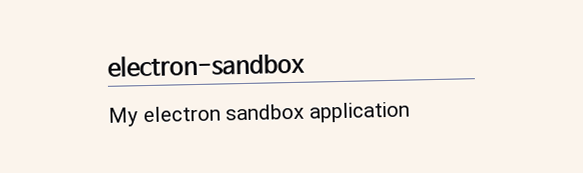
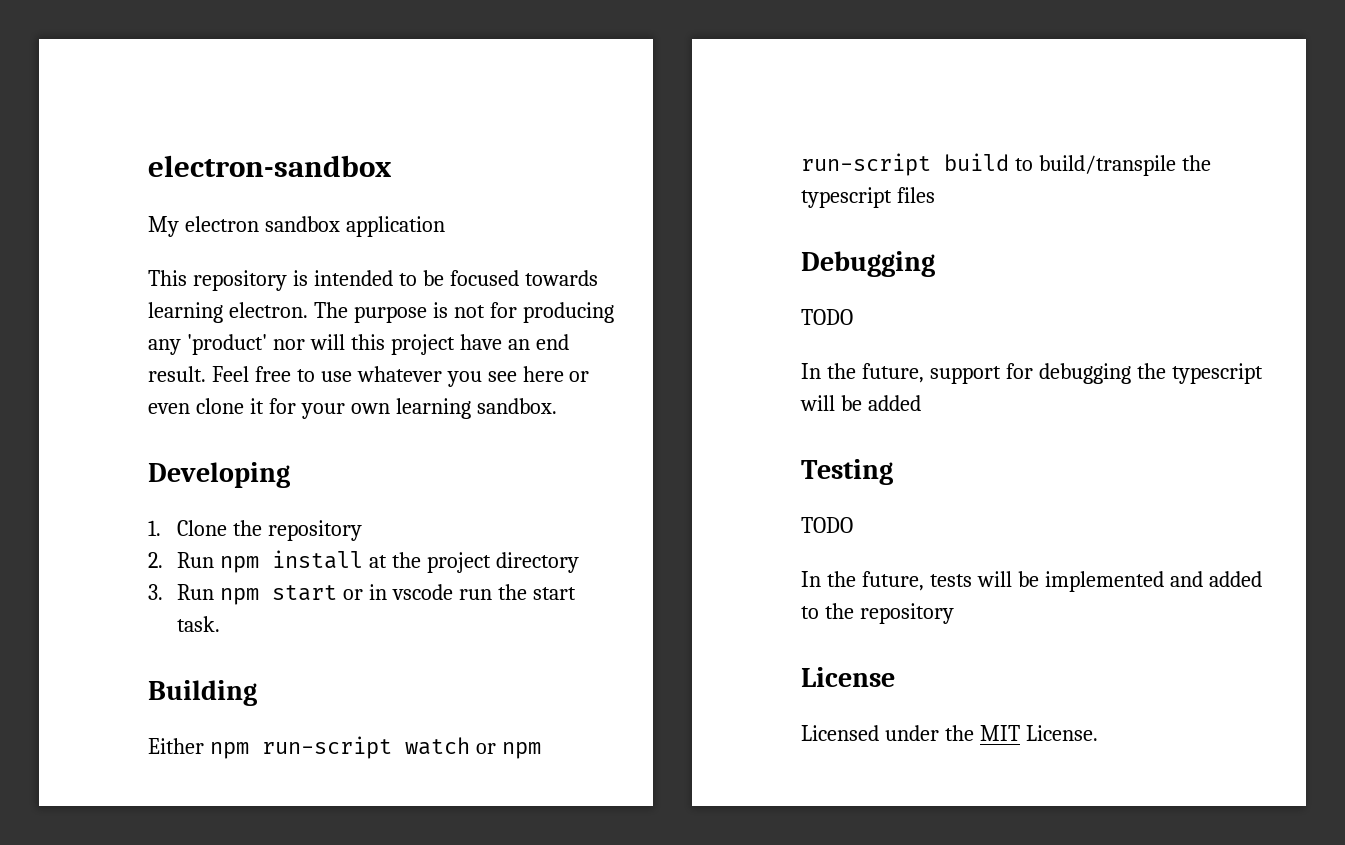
+ This repository is intended to be focused towards learning electron. The purpose is not for producing any 'product' nor will this project have an end result. Feel free to use whatever you see here or even clone it for your own learning sandbox.
+ Developing
+ 1. Clone the repository
+ 2. Run npm install at the project directory
+ 3. Run npm start or in vscode run the start task.
+ Building
+ Either npm run-script watch or npm run-script build to build/transpile the typescript files
+ Debugging
+ TODO
+ In the future, support for debugging the typescript will be added
+ Testing
+ TODO
+ In the future, tests will be implemented and added to the repository
+ License
+ Licensed under the MIT License.

